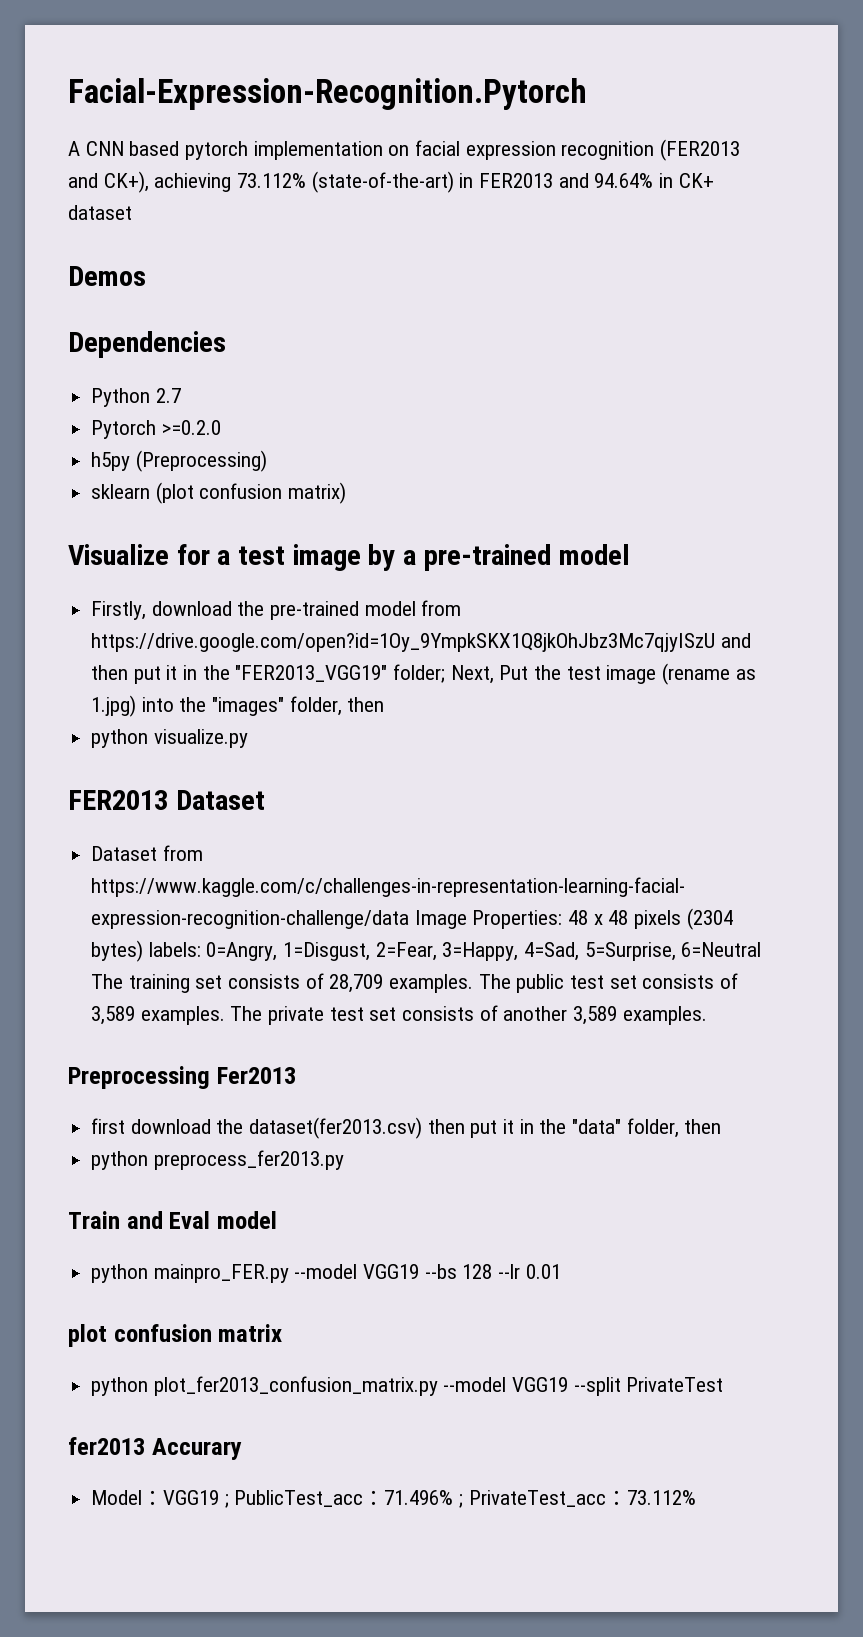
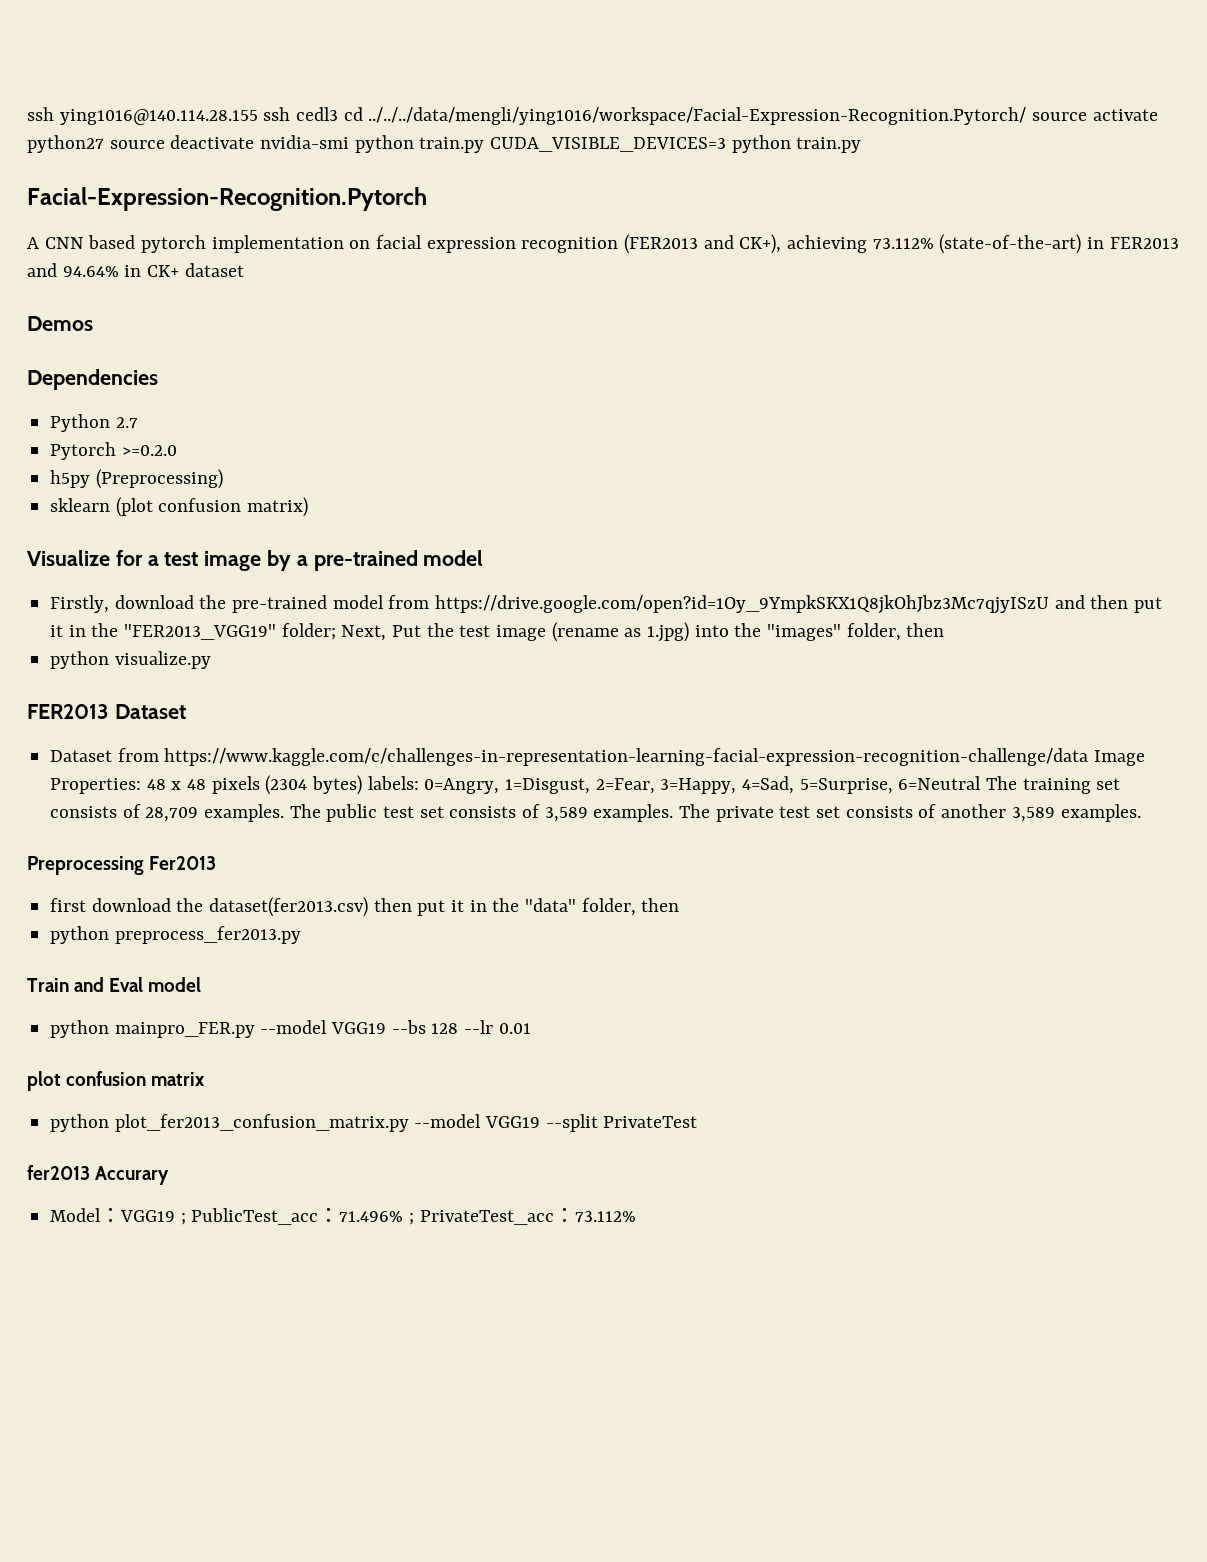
+ ssh ying1016@140.114.28.155 ssh cedl3 cd ../../../data/mengli/ying1016/workspace/Facial-Expression-Recognition.Pytorch/ source activate python27 source deactivate nvidia-smi python train.py CUDA_VISIBLE_DEVICES=3 python train.py

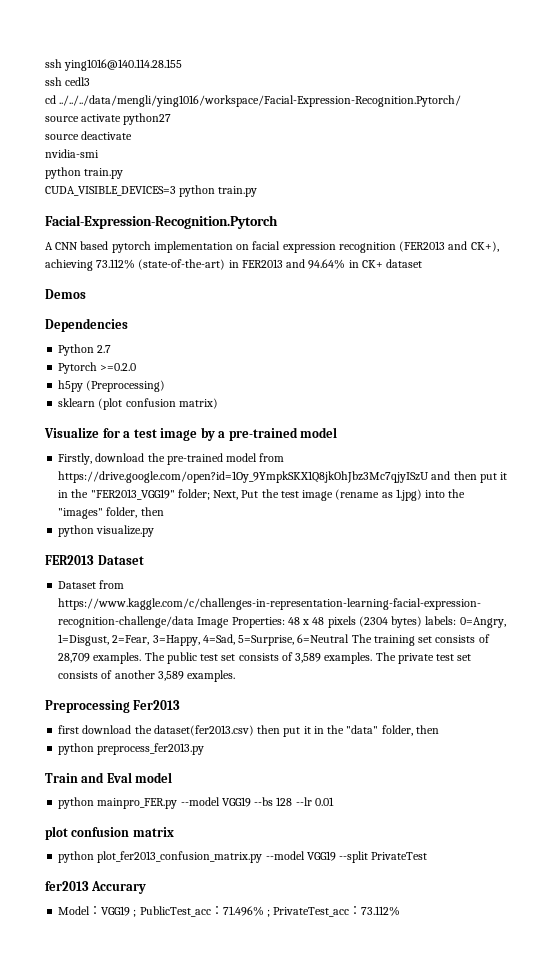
- ssh ying1016@140.114.28.155 ssh cedl3 cd ../../../data/mengli/ying1016/workspace/Facial-Expression-Recognition.Pytorch/ source activate python27 source deactivate nvidia-smi python train.py CUDA_VISIBLE_DEVICES=3 python train.py
+ ssh ying1016@140.114.28.155
+ ssh cedl3
+ cd ../../../data/mengli/ying1016/workspace/Facial-Expression-Recognition.Pytorch/
+ source activate python27
+ source deactivate
+ nvidia-smi
+ python train.py
+ CUDA_VISIBLE_DEVICES=3 python train.py

